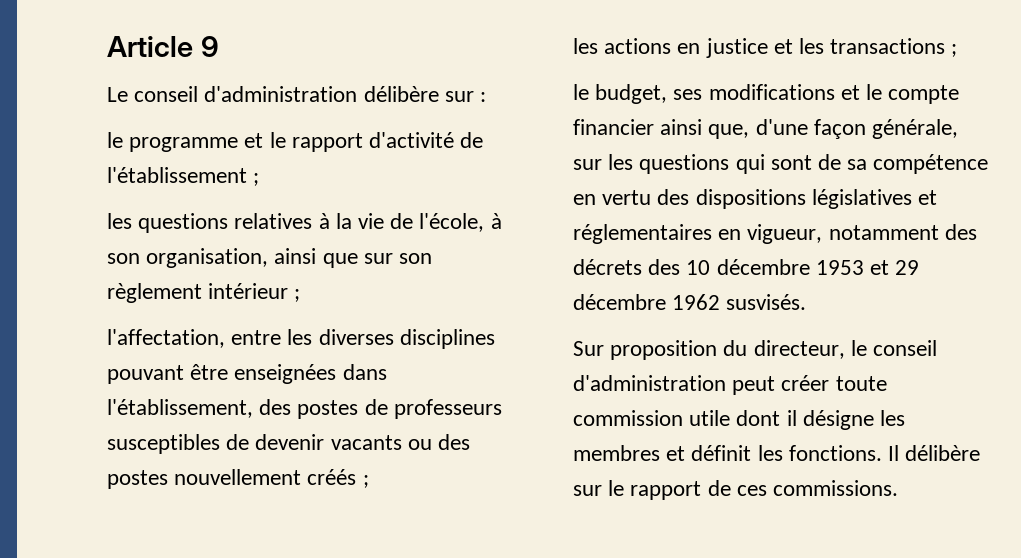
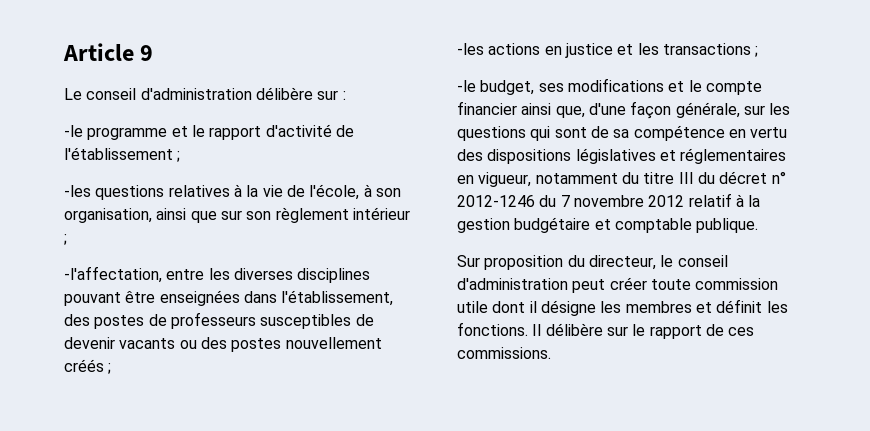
- le programme et le rapport d'activité de l'établissement ;
+ -le programme et le rapport d'activité de l'établissement ;
- les questions relatives à la vie de l'école, à son organisation, ainsi que sur son règlement intérieur ;
+ -les questions relatives à la vie de l'école, à son organisation, ainsi que sur son règlement intérieur ;
- l'affectation, entre les diverses disciplines pouvant être enseignées dans l'établissement, des postes de professeurs susceptibles de devenir vacants ou des postes nouvellement créés ;
+ -l'affectation, entre les diverses disciplines pouvant être enseignées dans l'établissement, des postes de professeurs susceptibles de devenir vacants ou des postes nouvellement créés ;
- les actions en justice et les transactions ;
+ -les actions en justice et les transactions ;
- le budget, ses modifications et le compte financier ainsi que, d'une façon générale, sur les questions qui sont de sa compétence en vertu des dispositions législatives et réglementaires en vigueur, notamment des décrets des 10 décembre 1953 et 29 décembre 1962 susvisés.
+ -le budget, ses modifications et le compte financier ainsi que, d'une façon générale, sur les questions qui sont de sa compétence en vertu des dispositions législatives et réglementaires en vigueur, notamment du titre III du décret n° 2012-1246 du 7 novembre 2012 relatif à la gestion budgétaire et comptable publique.

